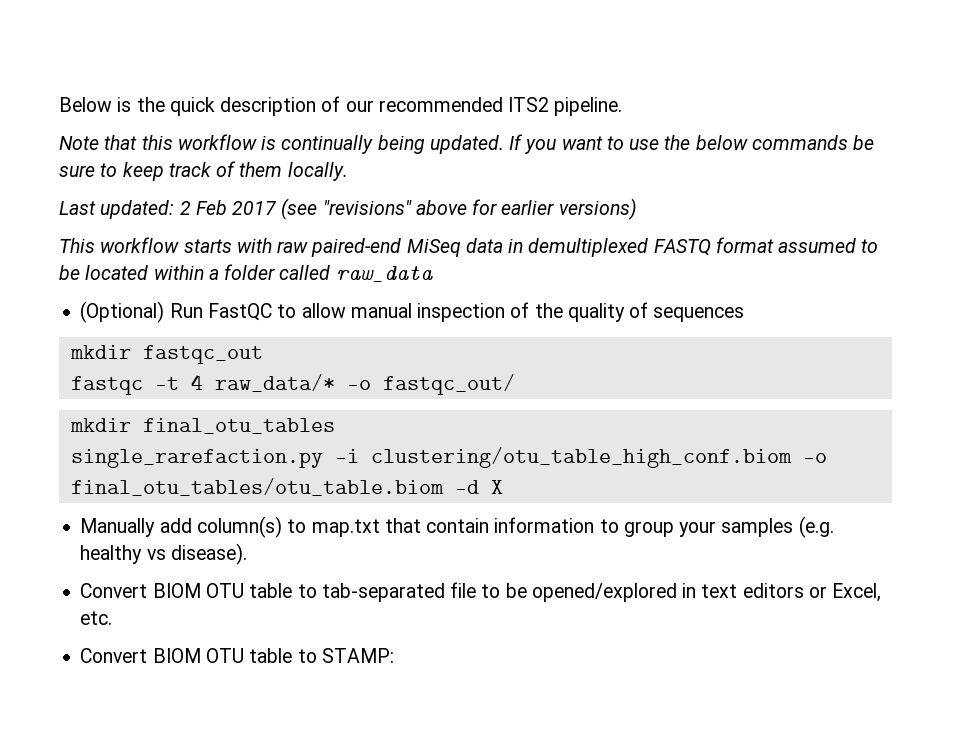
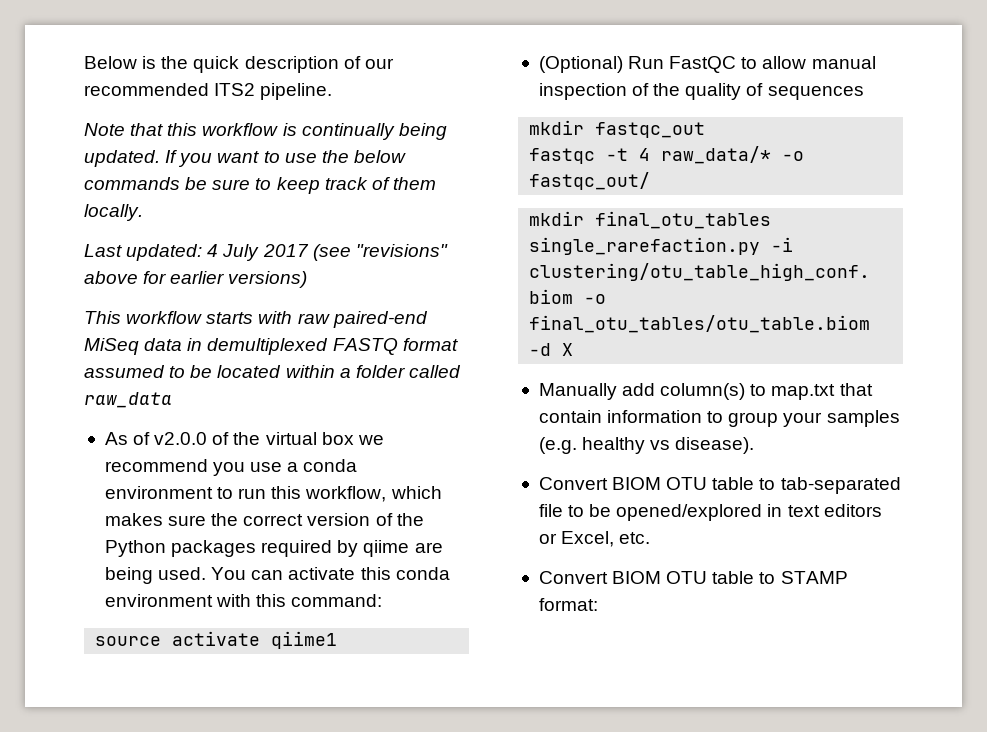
- Last updated: 2 Feb 2017 (see "revisions" above for earlier versions)
+ Last updated: 4 July 2017 (see "revisions" above for earlier versions)
+ As of v2.0.0 of the virtual box we recommend you use a conda environment to run this workflow, which makes sure the correct version of the Python packages required by qiime are being used. You can activate this conda environment with this command:
+ source activate qiime1
- Convert BIOM OTU table to STAMP:
+ Convert BIOM OTU table to STAMP format:

